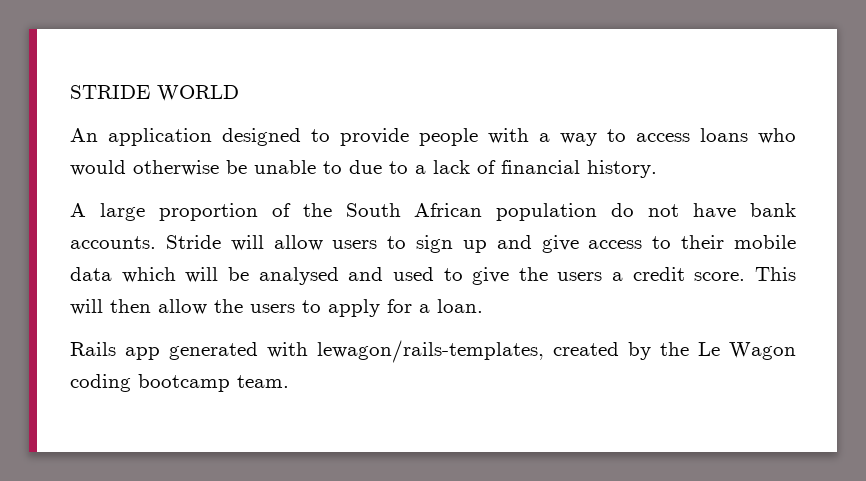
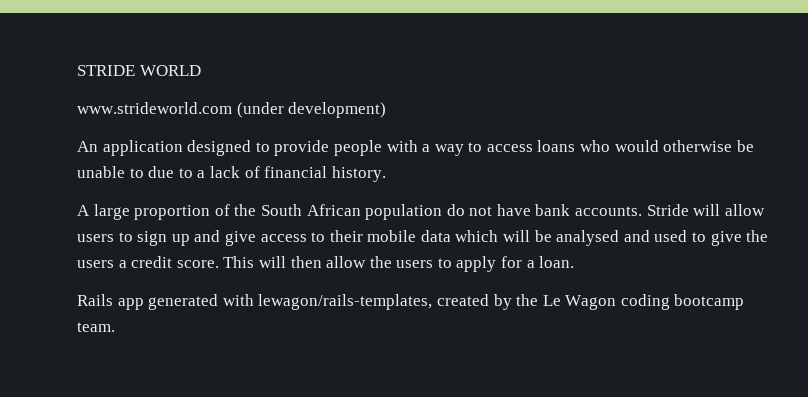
+ www.strideworld.com (under development)

